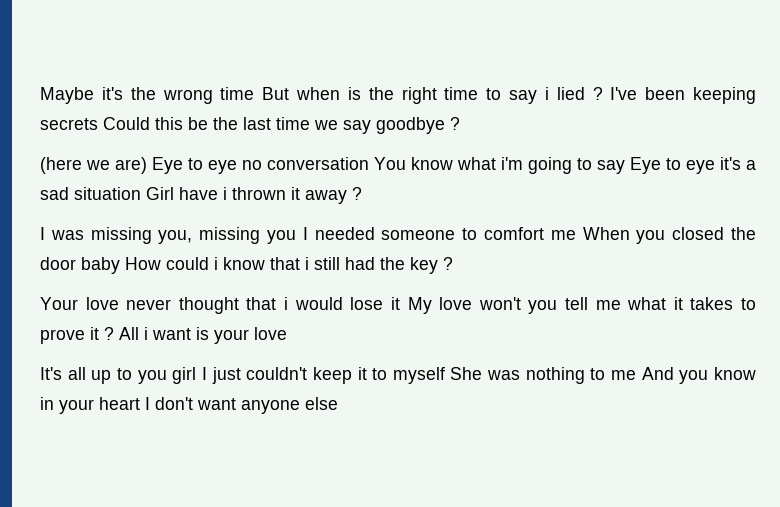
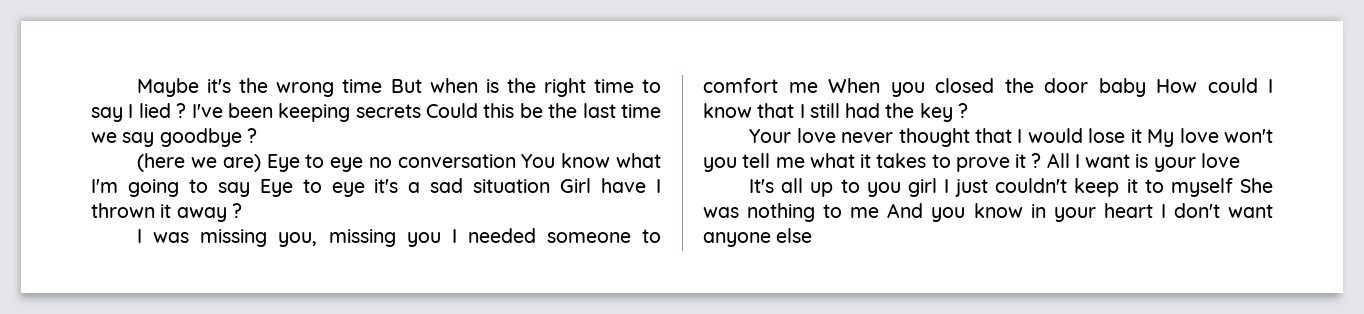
- Maybe it's the wrong time But when is the right time to say i lied ?
+ Maybe it's the wrong time But when is the right time to say I lied ?
- (here we are) Eye to eye no conversation You know what i'm going to say Eye to eye it's a sad situation Girl have i thrown it away ?
+ (here we are) Eye to eye no conversation You know what I'm going to say Eye to eye it's a sad situation Girl have I thrown it away ?
- I was missing you, missing you I needed someone to comfort me When you closed the door baby How could i know that i still had the key ?
+ I was missing you, missing you I needed someone to comfort me When you closed the door baby How could I know that I still had the key ?
- Your love never thought that i would lose it My love won't you tell me what it takes to prove it ?
+ Your love never thought that I would lose it My love won't you tell me what it takes to prove it ?
- All i want is your love
+ All I want is your love

